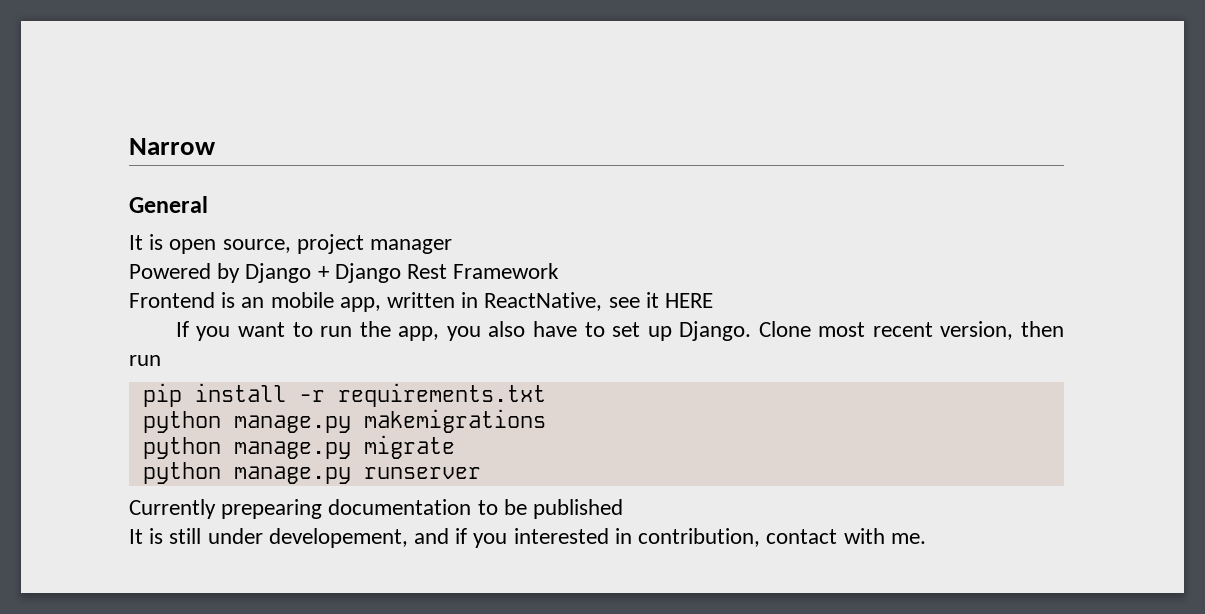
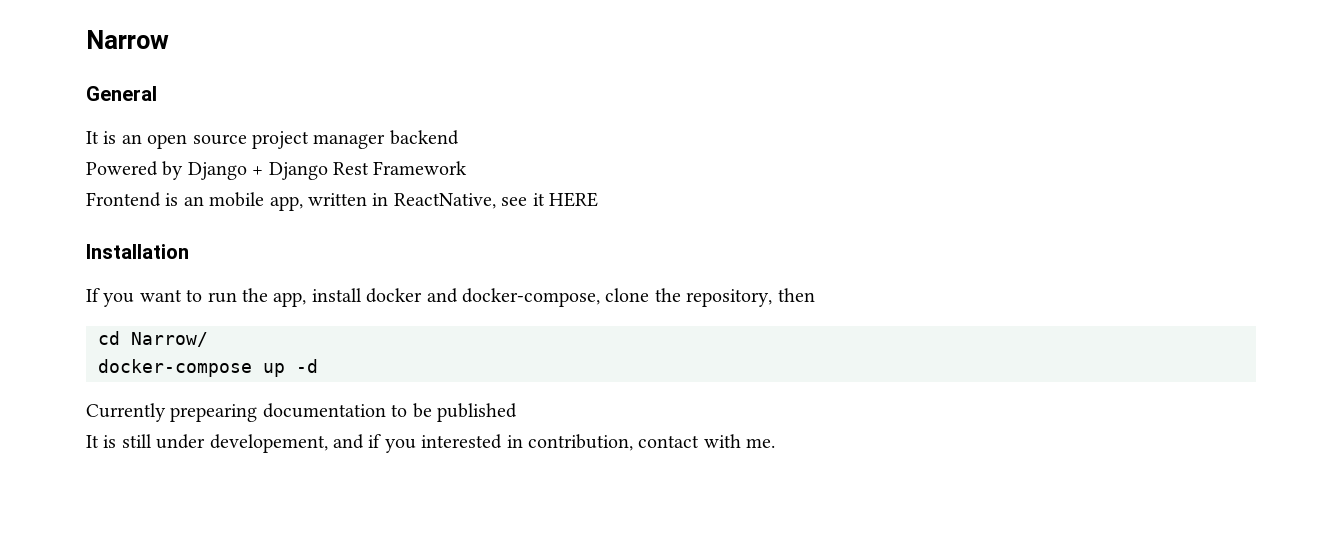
- It is open source, project manager
+ It is an open source project manager backend
+ Installation
- If you want to run the app, you also have to set up Django. Clone most recent version, then run
- pip install -r requirements.txt
- python manage.py makemigrations
- python manage.py migrate
- python manage.py runserver
+ If you want to run the app, install docker and docker-compose, clone the repository, then
+ cd Narrow/
+ docker-compose up -d

